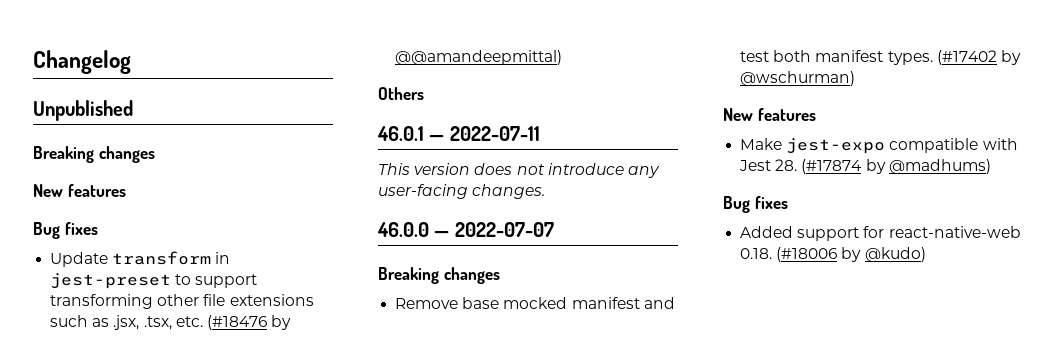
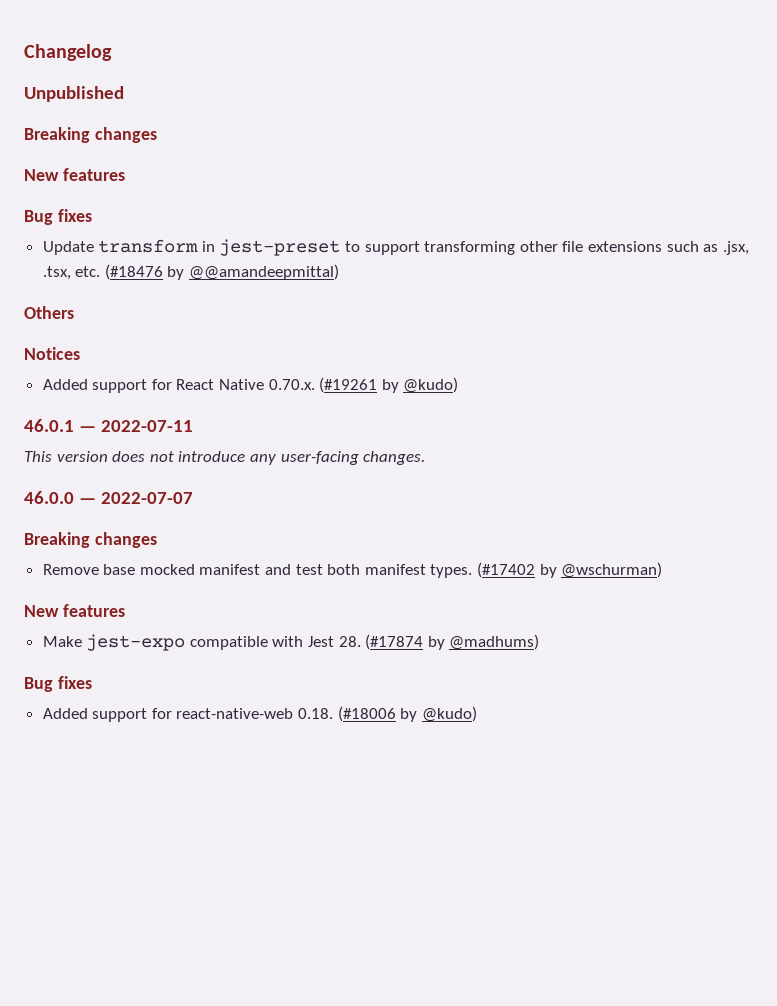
+ Notices
+ Added support for React Native 0.70.x. (#19261 by @kudo)

